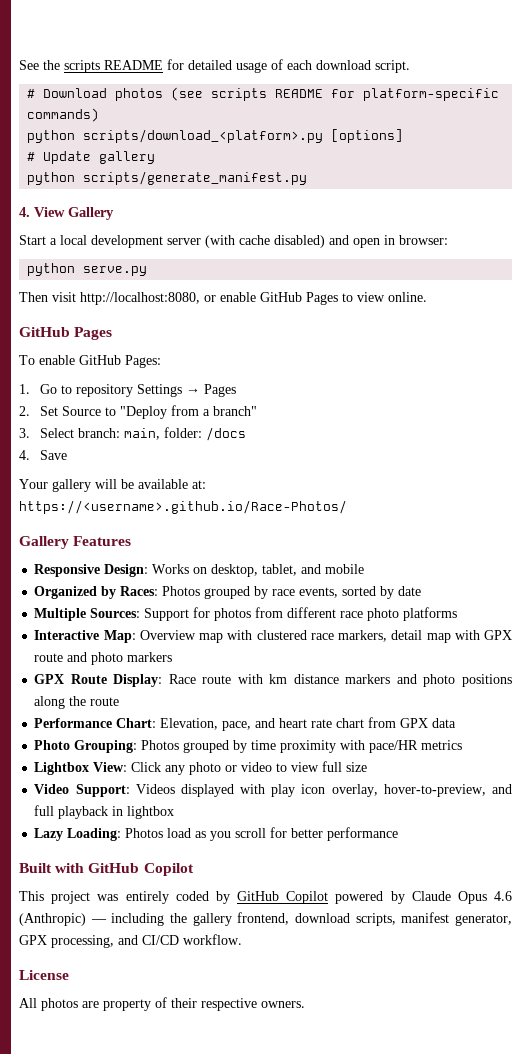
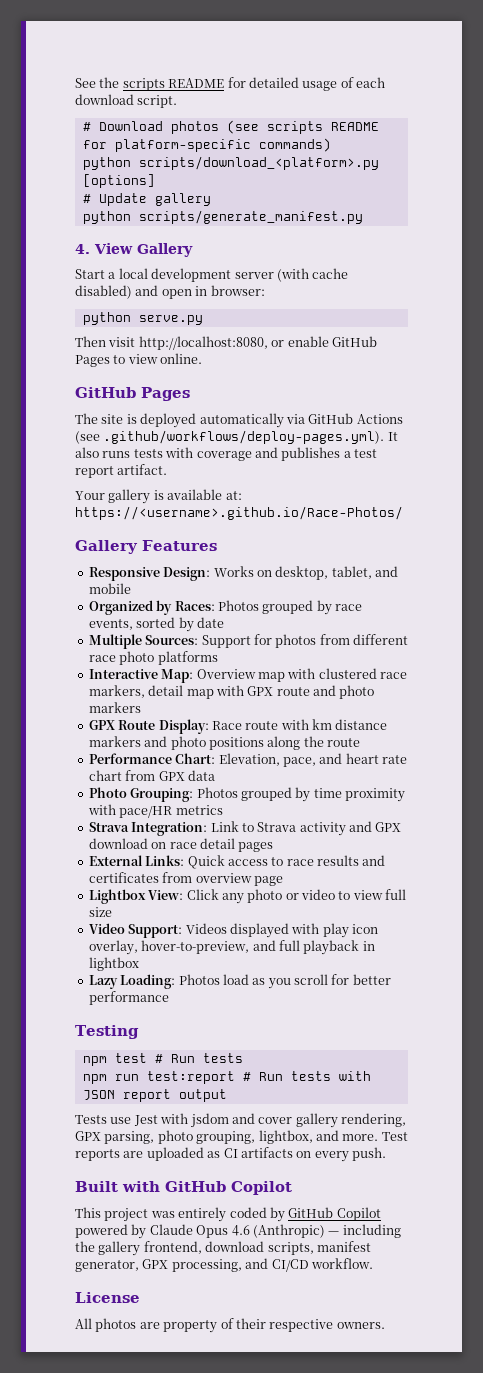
- To enable GitHub Pages:
- 1. Go to repository Settings → Pages
- 2. Set Source to "Deploy from a branch"
- 3. Select branch: main, folder: /docs
- 4. Save
+ The site is deployed automatically via GitHub Actions (see .github/workflows/deploy-pages.yml). It also runs tests with coverage and publishes a test report artifact.
- Your gallery will be available at: https://<username>.github.io/Race-Photos/
+ Your gallery is available at: https://<username>.github.io/Race-Photos/
+ Strava Integration: Link to Strava activity and GPX download on race detail pages
+ External Links: Quick access to race results and certificates from overview page
+ Testing
+ npm test # Run tests
+ npm run test:report # Run tests with JSON report output
+ Tests use Jest with jsdom and cover gallery rendering, GPX parsing, photo grouping, lightbox, and more. Test reports are uploaded as CI artifacts on every push.

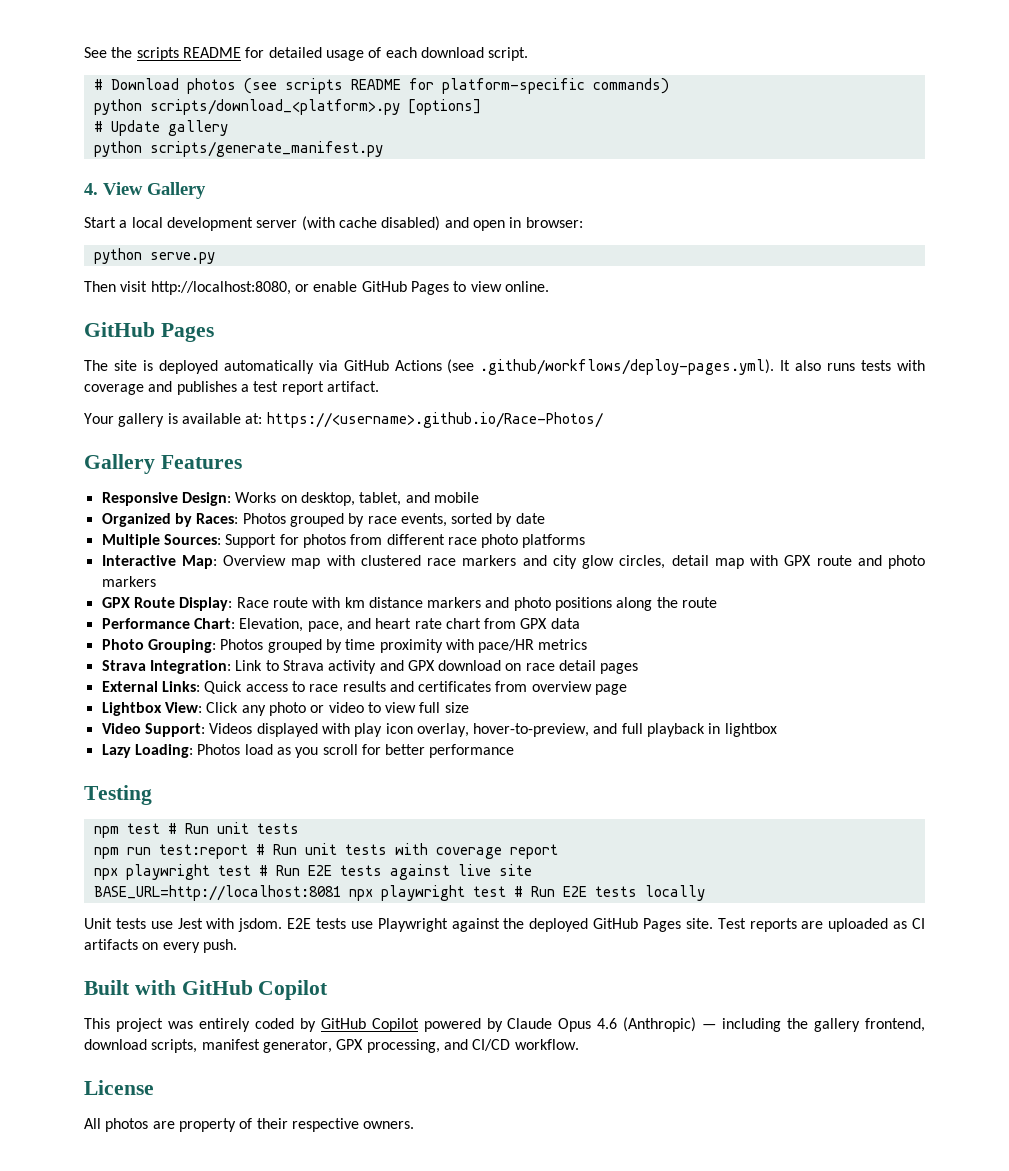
- Interactive Map: Overview map with clustered race markers, detail map with GPX route and photo markers
+ Interactive Map: Overview map with clustered race markers and city glow circles, detail map with GPX route and photo markers
- npm test # Run tests
+ npm test # Run unit tests
- npm run test:report # Run tests with JSON report output
- Tests use Jest with jsdom and cover gallery rendering, GPX parsing, photo grouping, lightbox, and more.
+ npm run test:report # Run unit tests with coverage report
+ npx playwright test # Run E2E tests against live site
+ BASE_URL=http://localhost:8081 npx playwright test # Run E2E tests locally
+ Unit tests use Jest with jsdom. E2E tests use Playwright against the deployed GitHub Pages site.

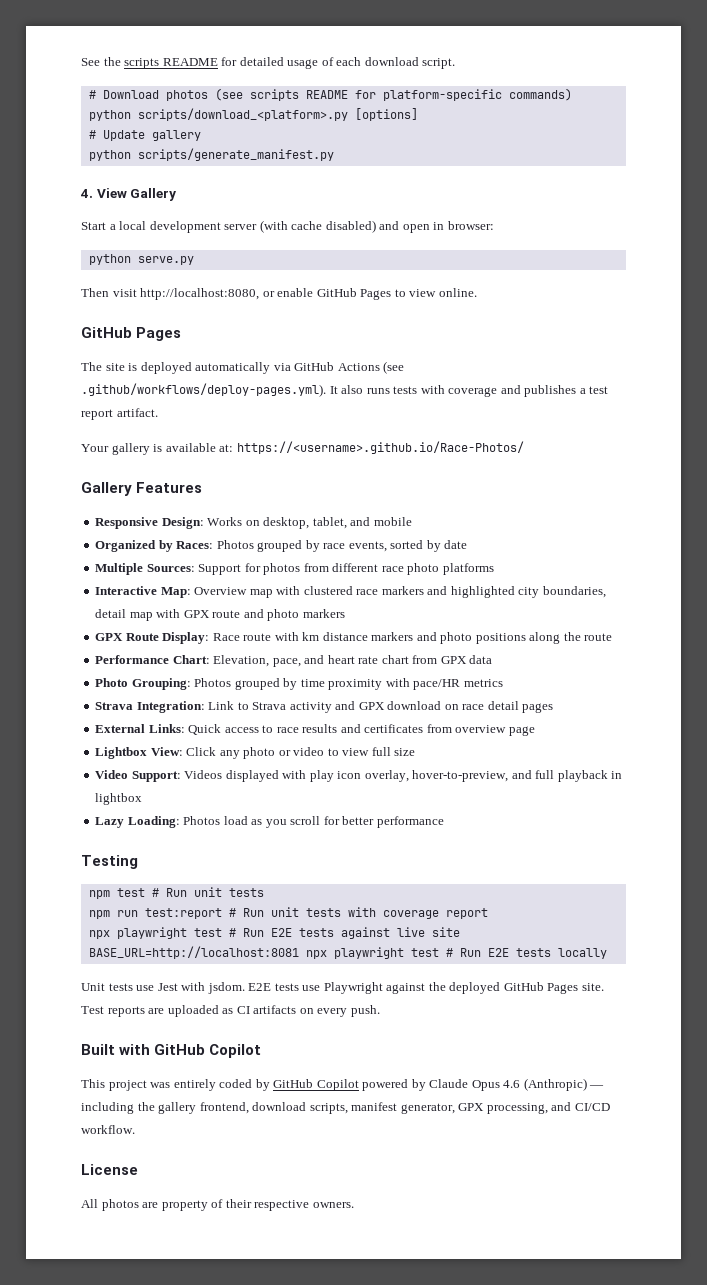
- Interactive Map: Overview map with clustered race markers and city glow circles, detail map with GPX route and photo markers
+ Interactive Map: Overview map with clustered race markers and highlighted city boundaries, detail map with GPX route and photo markers

